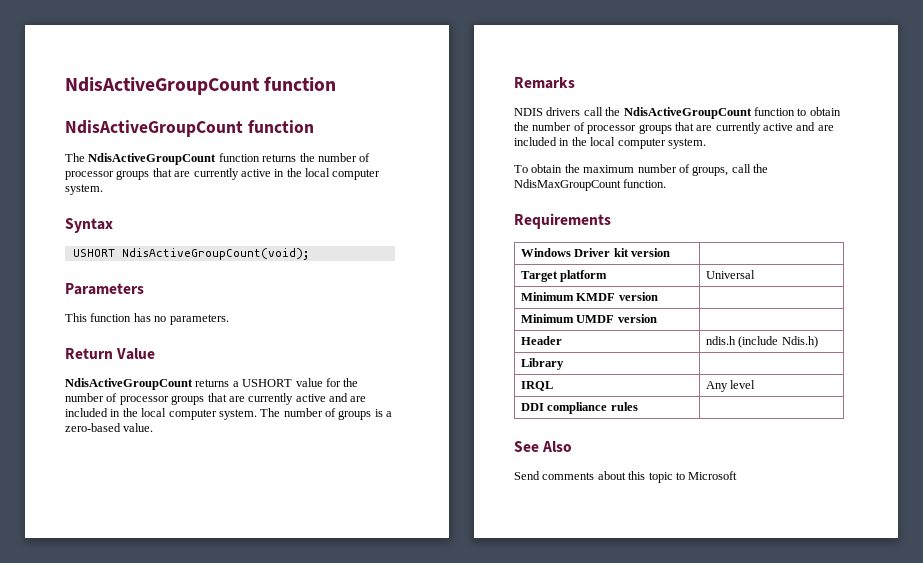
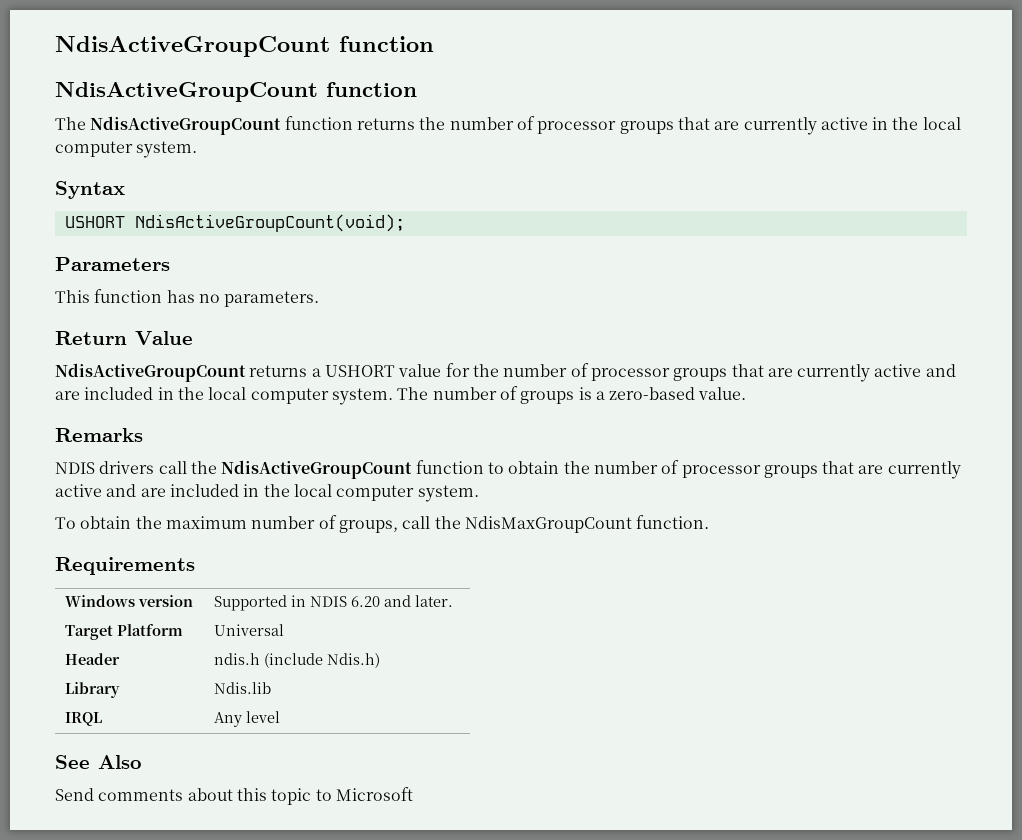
- Windows Driver kit version |
+ Windows version | Supported in NDIS 6.20 and later.
- Target platform | Universal
+ Target Platform | Universal
- Minimum KMDF version |
- Minimum UMDF version |
- Library |
+ Library | Ndis.lib
- DDI compliance rules |

